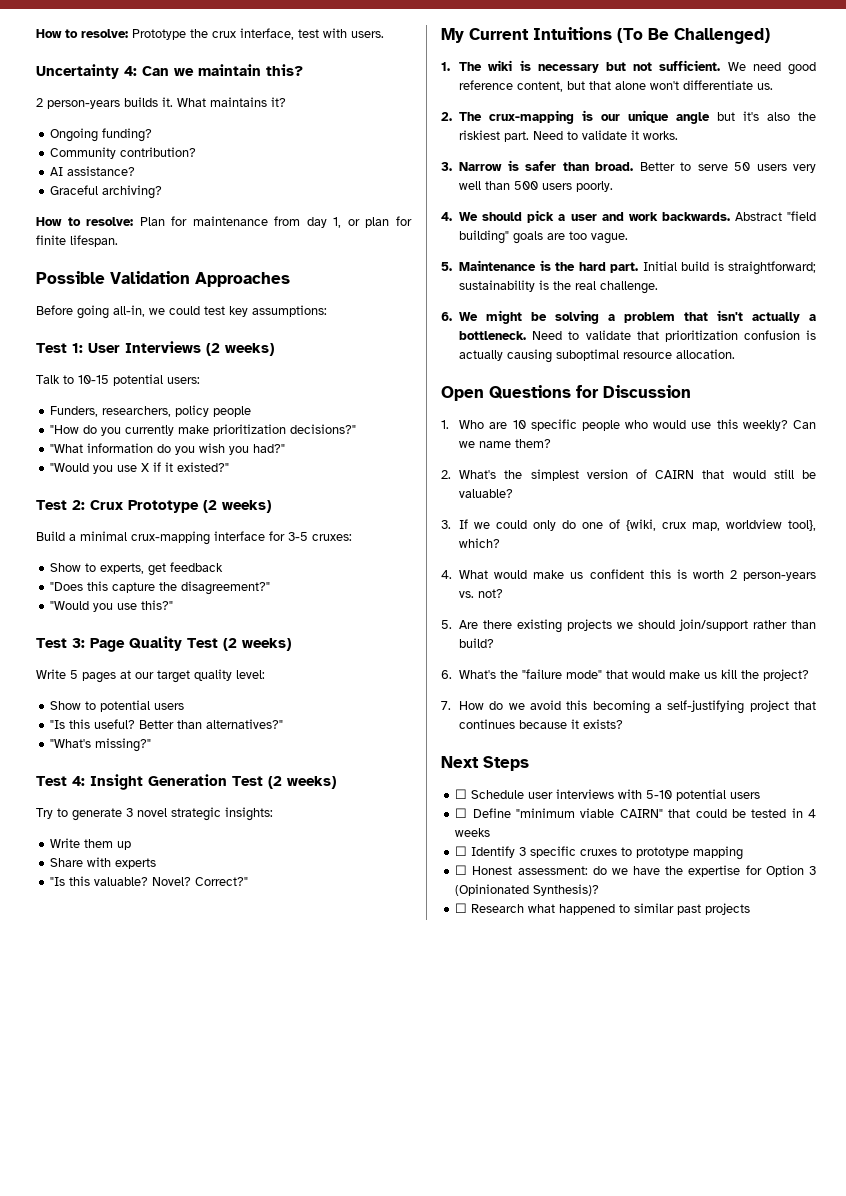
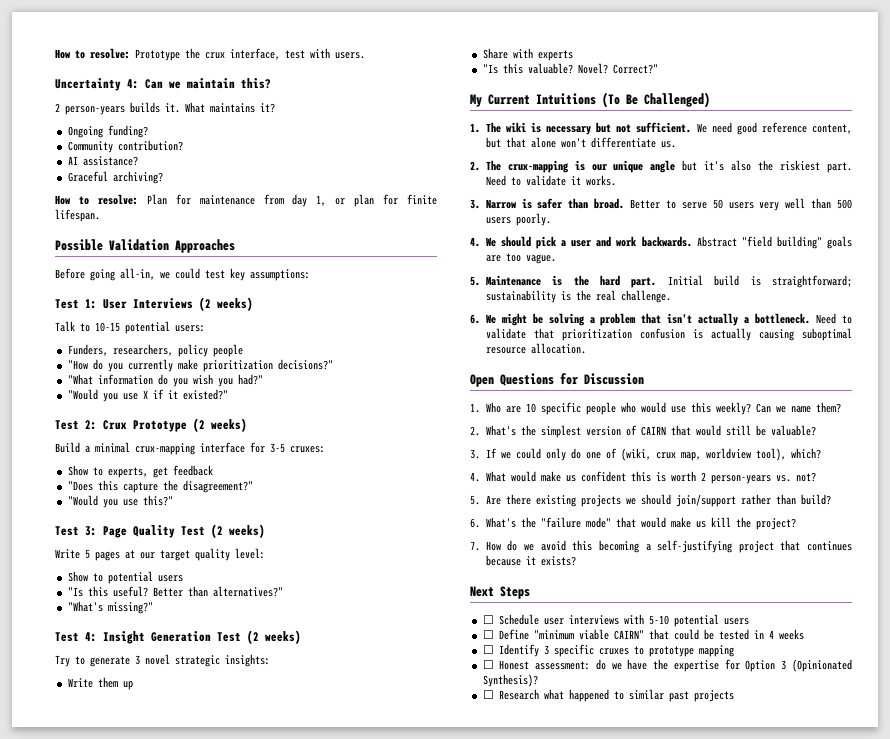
- 3. If we could only do one of {wiki, crux map, worldview tool}, which?
+ 3. If we could only do one of (wiki, crux map, worldview tool), which?

